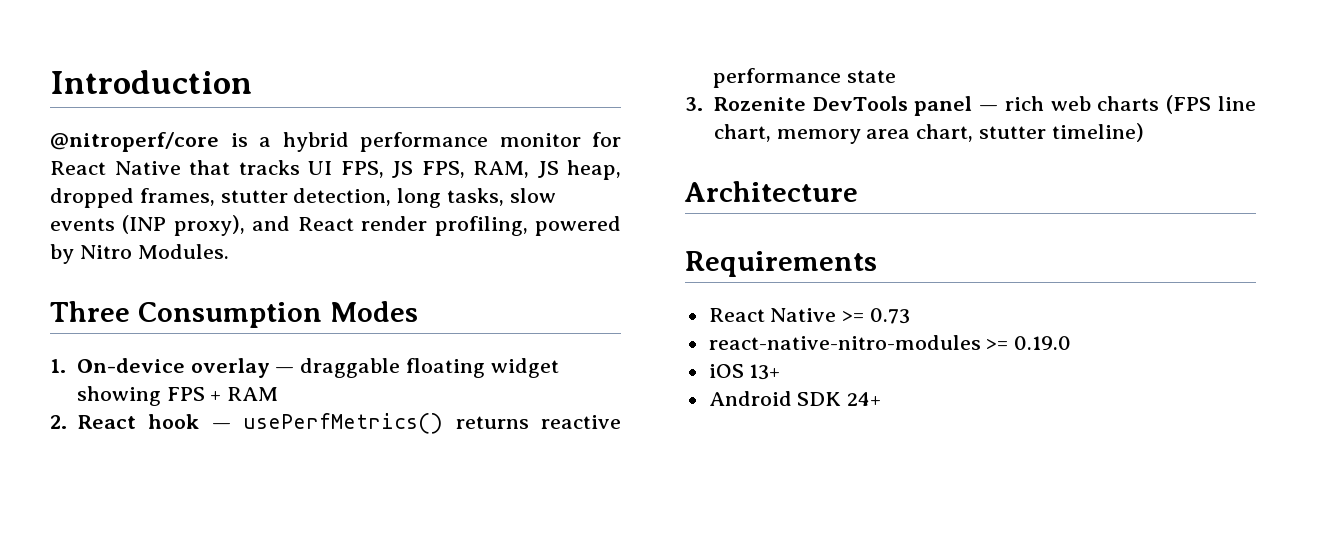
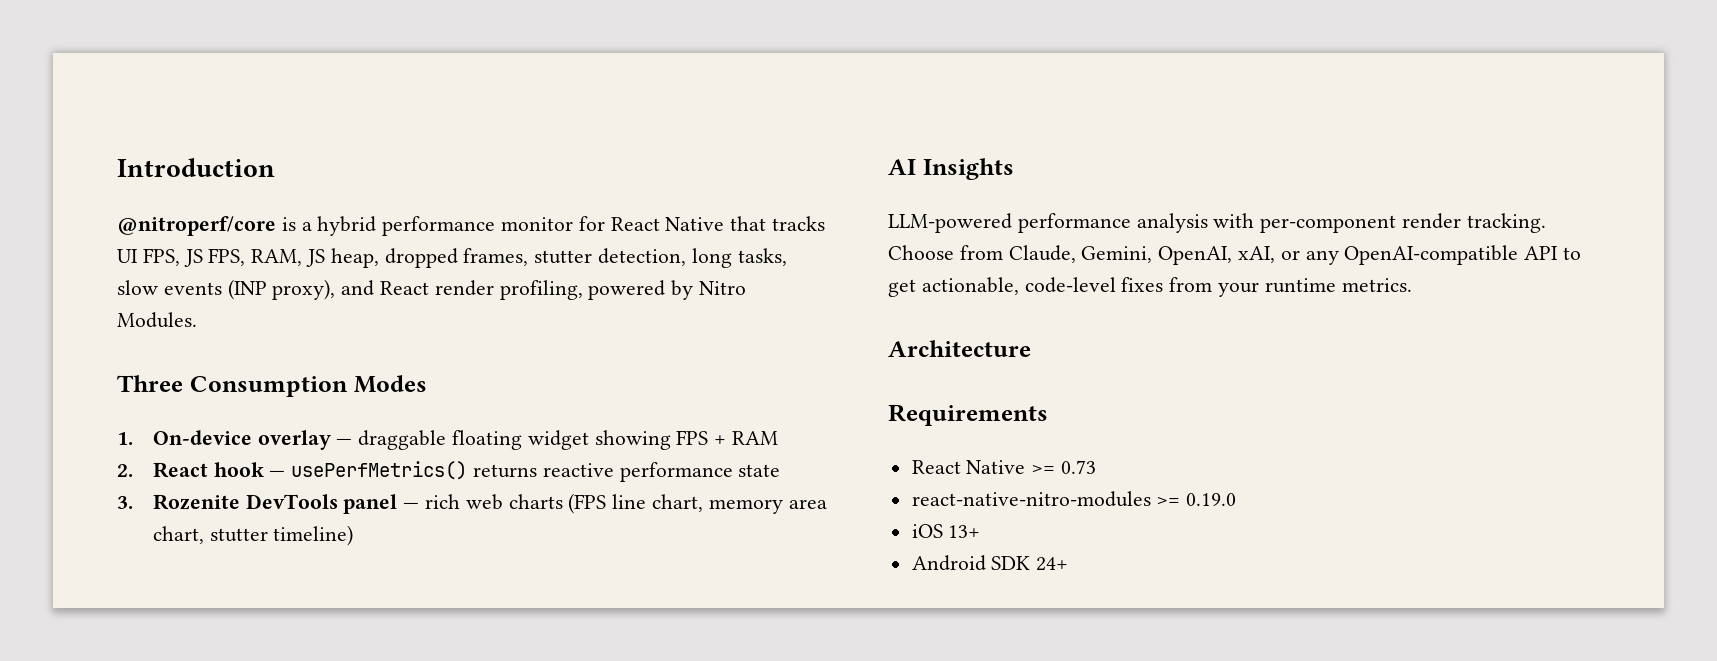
+ AI Insights
+ LLM-powered performance analysis with per-component render tracking. Choose from Claude, Gemini, OpenAI, xAI, or any OpenAI-compatible API to get actionable, code-level fixes from your runtime metrics.

